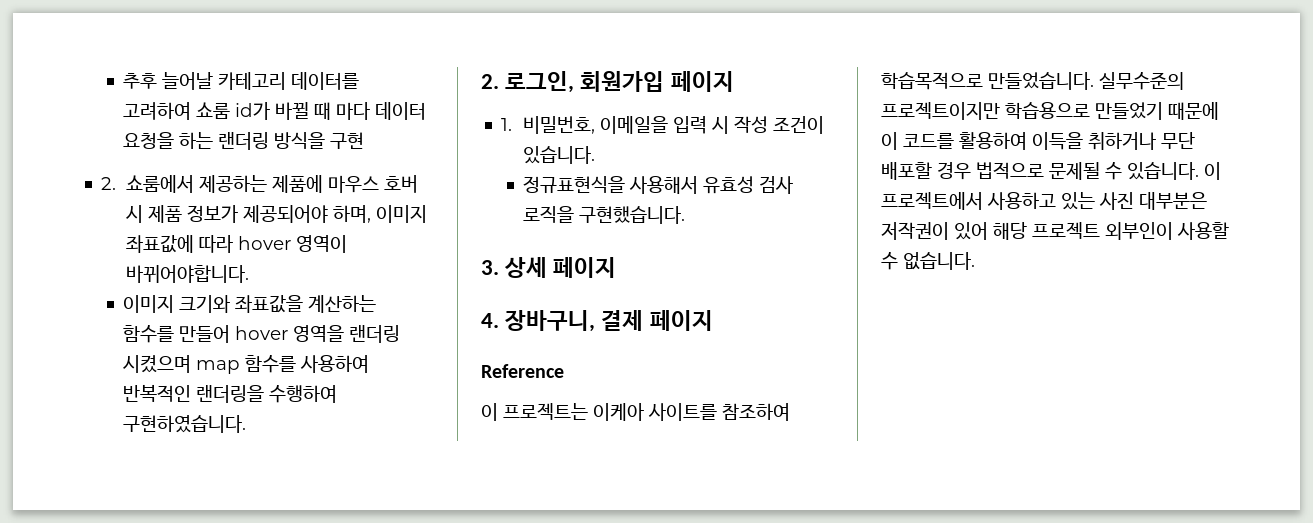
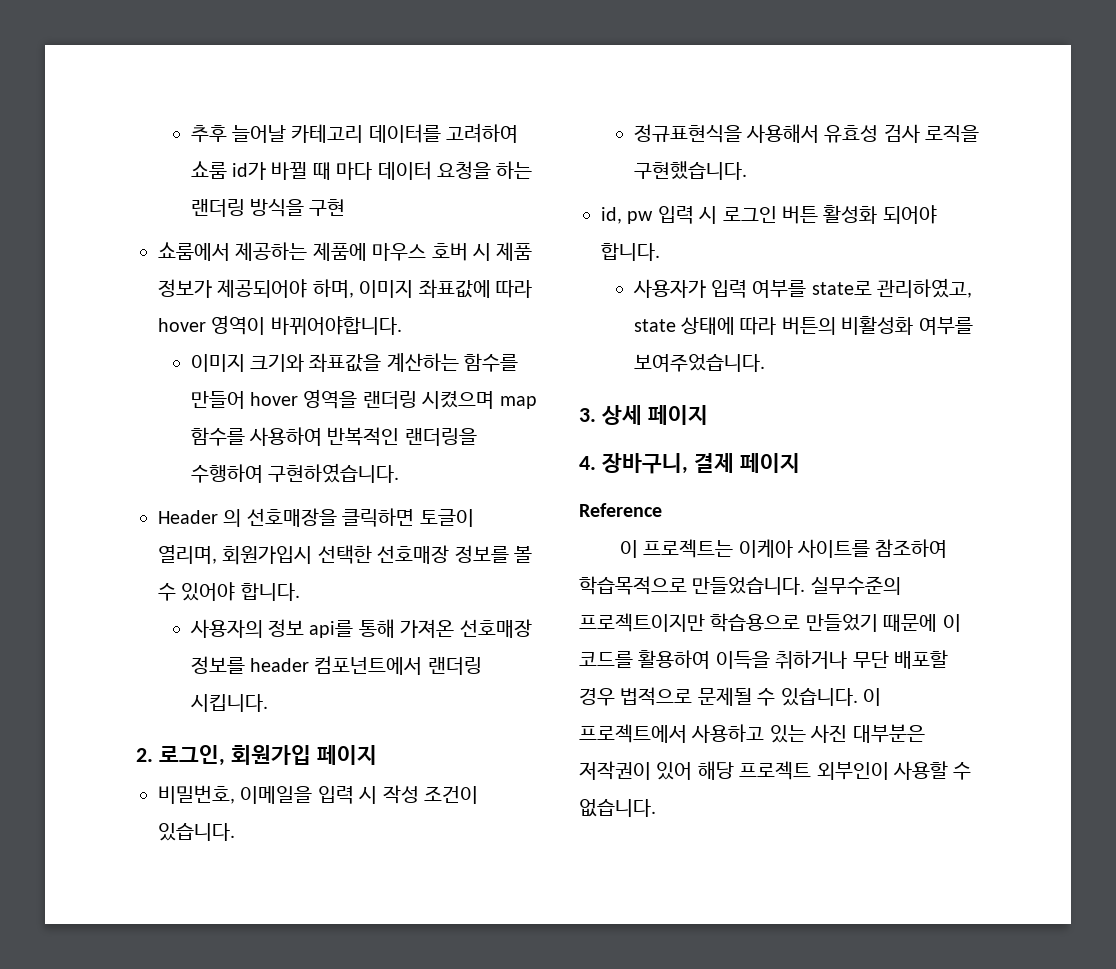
- 2. 쇼룸에서 제공하는 제품에 마우스 호버 시 제품 정보가 제공되어야 하며, 이미지 좌표값에 따라 hover 영역이 바뀌어야합니다.
+ 쇼룸에서 제공하는 제품에 마우스 호버 시 제품 정보가 제공되어야 하며, 이미지 좌표값에 따라 hover 영역이 바뀌어야합니다.
+ Header 의 선호매장을 클릭하면 토글이 열리며, 회원가입시 선택한 선호매장 정보를 볼 수 있어야 합니다.
+ 사용자의 정보 api를 통해 가져온 선호매장 정보를 header 컴포넌트에서 랜더링 시킵니다.
- 1. 비밀번호, 이메일을 입력 시 작성 조건이 있습니다.
+ 비밀번호, 이메일을 입력 시 작성 조건이 있습니다.
+ id, pw 입력 시 로그인 버튼 활성화 되어야 합니다.
+ 사용자가 입력 여부를 state로 관리하였고, state 상태에 따라 버튼의 비활성화 여부를 보여주었습니다.

